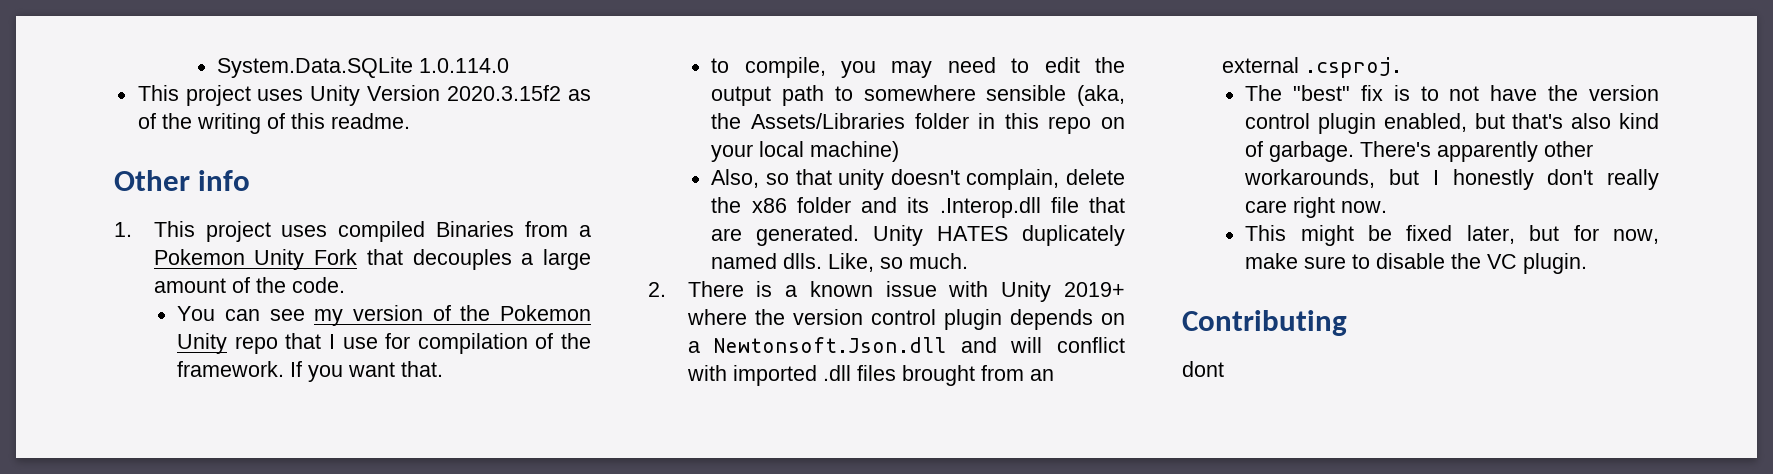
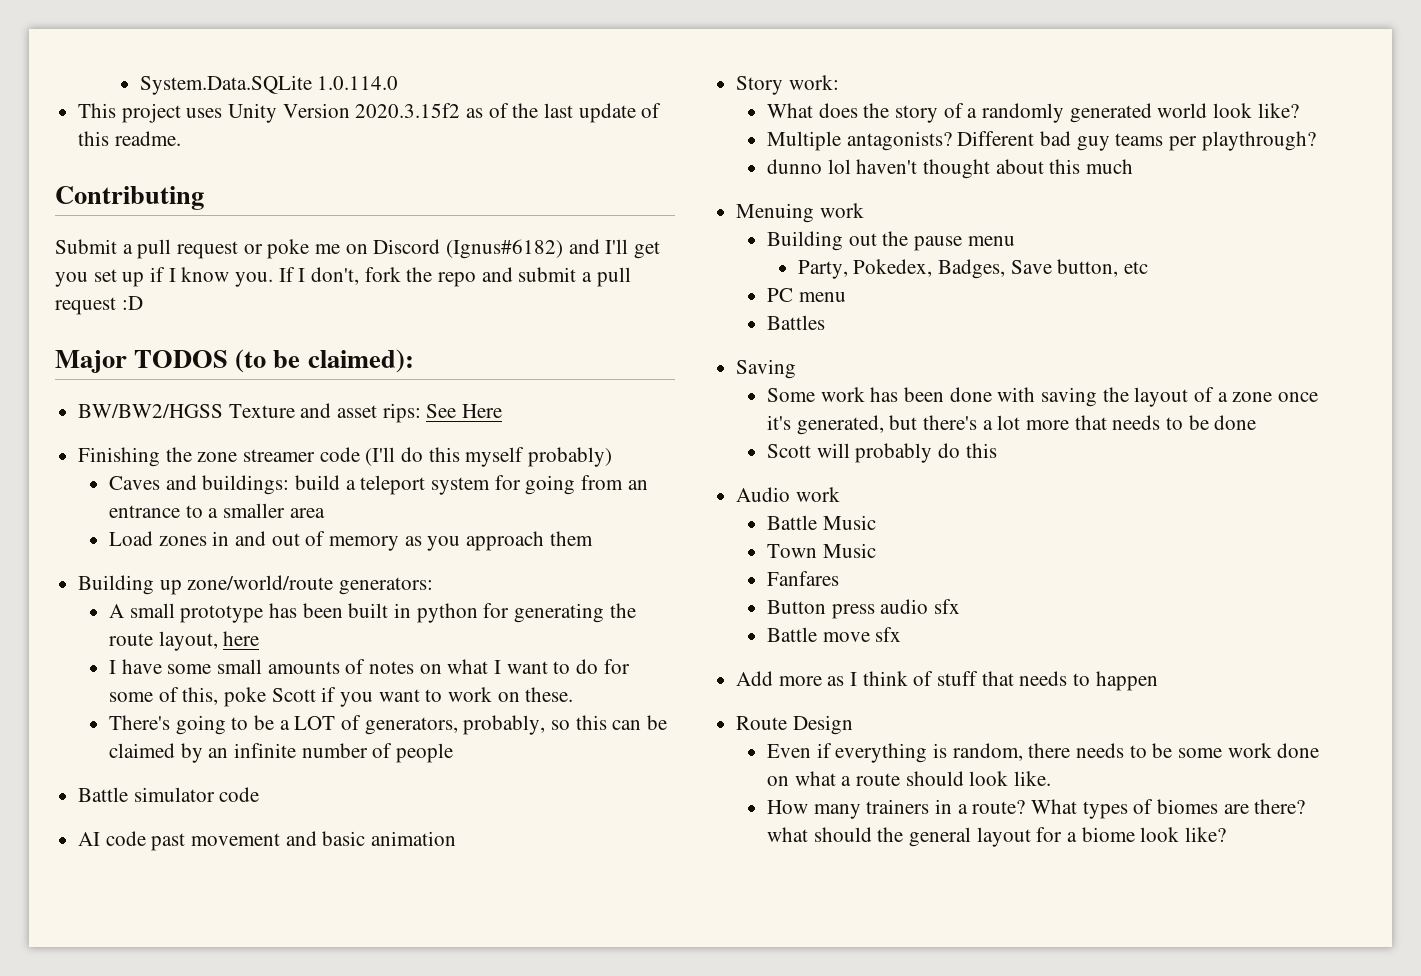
- This project uses Unity Version 2020.3.15f2 as of the writing of this readme.
+ This project uses Unity Version 2020.3.15f2 as of the last update of this readme.
- Other info
- 1. This project uses compiled Binaries from a Pokemon Unity Fork that decouples a large amount of the code.
- You can see my version of the Pokemon Unity repo that I use for compilation of the framework. If you want that.
- to compile, you may need to edit the output path to somewhere sensible (aka, the Assets/Libraries folder in this repo on your local machine)
- Also, so that unity doesn't complain, delete the x86 folder and its .Interop.dll file that are generated. Unity HATES duplicately named dlls. Like, so much.
- 2. There is a known issue with Unity 2019+ where the version control plugin depends on a Newtonsoft.Json.dll and will conflict with imported .dll files brought from an external .csproj.
- The "best" fix is to not have the version control plugin enabled, but that's also kind of garbage. There's apparently other workarounds, but I honestly don't really care right now.
- This might be fixed later, but for now, make sure to disable the VC plugin.
  Contributing
- dont
+ Submit a pull request or poke me on Discord (Ignus#6182) and I'll get you set up if I know you. If I don't, fork the repo and submit a pull request :D
+ Major TODOS (to be claimed):
+ BW/BW2/HGSS Texture and asset rips: See Here
+ Finishing the zone streamer code (I'll do this myself probably)
+ Caves and buildings: build a teleport system for going from an entrance to a smaller area
+ Load zones in and out of memory as you approach them
+ Building up zone/world/route generators:
+ A small prototype has been built in python for generating the route layout, here
+ I have some small amounts of notes on what I want to do for some of this, poke Scott if you want to work on these.
+ There's going to be a LOT of generators, probably, so this can be claimed by an infinite number of people
+ Battle simulator code
+ AI code past movement and basic animation
+ Story work:
+ What does the story of a randomly generated world look like?
+ Multiple antagonists? Different bad guy teams per playthrough?
+ dunno lol haven't thought about this much
+ Menuing work
+ Building out the pause menu
+ Party, Pokedex, Badges, Save button, etc
+ PC menu
+ Battles
+ Saving
+ Some work has been done with saving the layout of a zone once it's generated, but there's a lot more that needs to be done
+ Scott will probably do this
+ Audio work
+ Battle Music
+ Town Music
+ Fanfares
+ Button press audio sfx
+ Battle move sfx
+ Add more as I think of stuff that needs to happen
+ Route Design
+ Even if everything is random, there needs to be some work done on what a route should look like.
+ How many trainers in a route? What types of biomes are there? what should the general layout for a biome look like?

